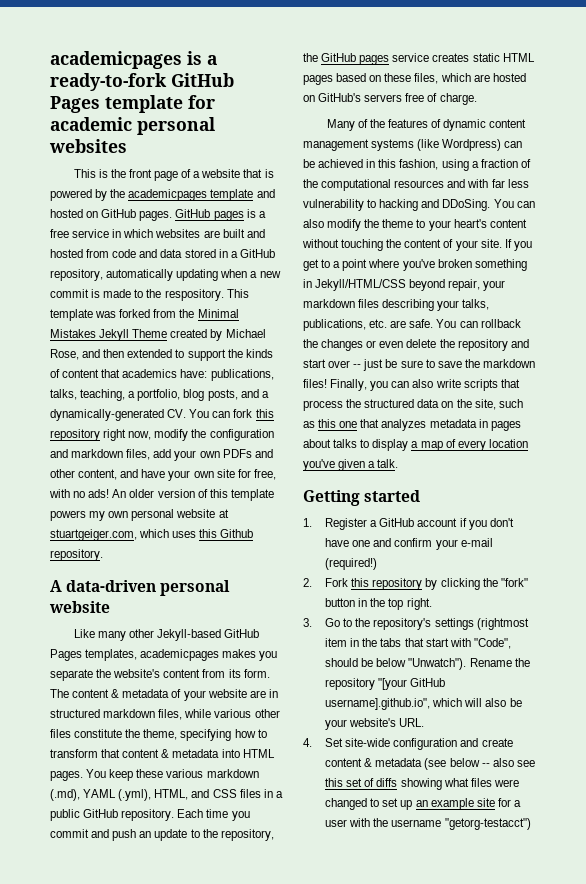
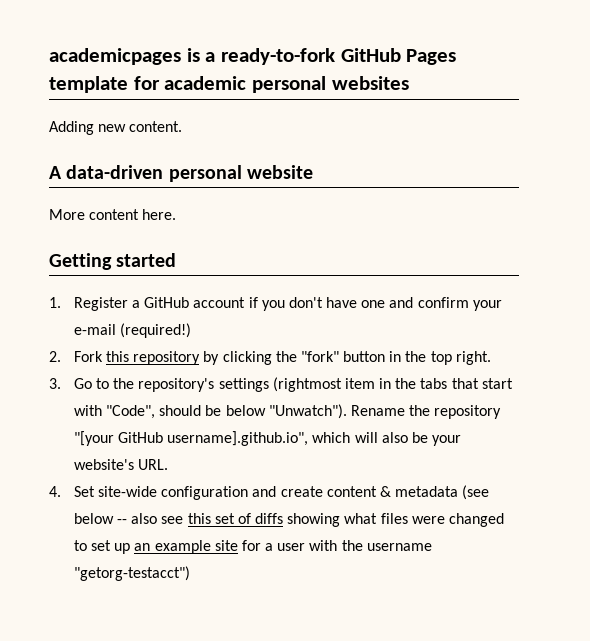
- This is the front page of a website that is powered by the academicpages template and hosted on GitHub pages. GitHub pages is a free service in which websites are built and hosted from code and data stored in a GitHub repository, automatically updating when a new commit is made to the respository. This template was forked from the Minimal Mistakes Jekyll Theme created by Michael Rose, and then extended to support the kinds of content that academics have: publications, talks, teaching, a portfolio, blog posts, and a dynamically-generated CV. You can fork this repository right now, modify the configuration and markdown files, add your own PDFs and other content, and have your own site for free, with no ads! An older version of this template powers my own personal website at stuartgeiger.com, which uses this Github repository.
+ Adding new content.
  A data-driven personal website
- Like many other Jekyll-based GitHub Pages templates, academicpages makes you separate the website's content from its form. The content & metadata of your website are in structured markdown files, while various other files constitute the theme, specifying how to transform that content & metadata into HTML pages. You keep these various markdown (.md), YAML (.yml), HTML, and CSS files in a public GitHub repository. Each time you commit and push an update to the repository, the GitHub pages service creates static HTML pages based on these files, which are hosted on GitHub's servers free of charge.
- Many of the features of dynamic content management systems (like Wordpress) can be achieved in this fashion, using a fraction of the computational resources and with far less vulnerability to hacking and DDoSing. You can also modify the theme to your heart's content without touching the content of your site. If you get to a point where you've broken something in Jekyll/HTML/CSS beyond repair, your markdown files describing your talks, publications, etc. are safe. You can rollback the changes or even delete the repository and start over -- just be sure to save the markdown files! Finally, you can also write scripts that process the structured data on the site, such as this one that analyzes metadata in pages about talks to display a map of every location you've given a talk.
+ More content here.

